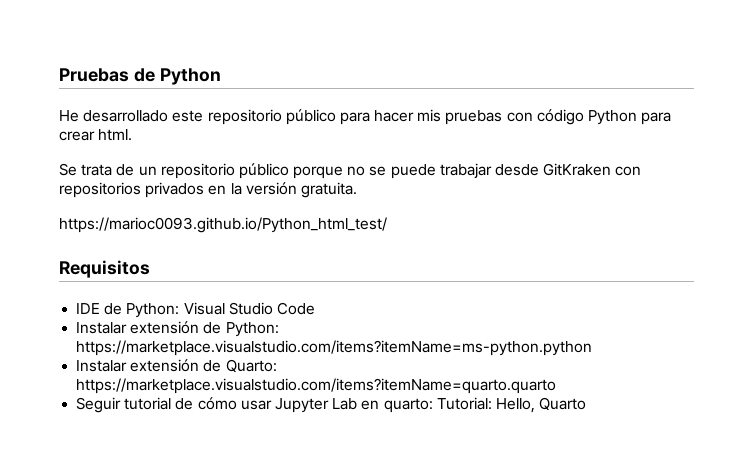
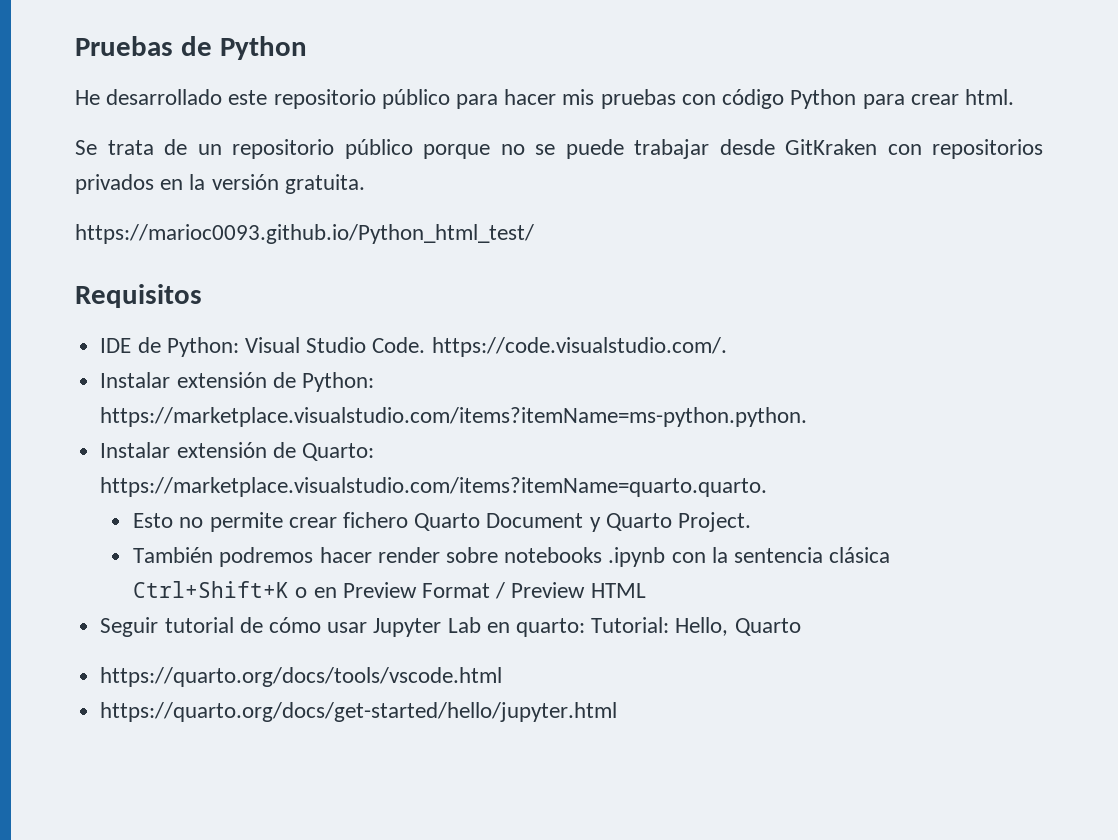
- IDE de Python: Visual Studio Code
+ IDE de Python: Visual Studio Code. https://code.visualstudio.com/.
- Instalar extensión de Python: https://marketplace.visualstudio.com/items?itemName=ms-python.python
+ Instalar extensión de Python: https://marketplace.visualstudio.com/items?itemName=ms-python.python.
- Instalar extensión de Quarto: https://marketplace.visualstudio.com/items?itemName=quarto.quarto
+ Instalar extensión de Quarto: https://marketplace.visualstudio.com/items?itemName=quarto.quarto.
+ Esto no permite crear fichero Quarto Document y Quarto Project.
+ También podremos hacer render sobre notebooks .ipynb con la sentencia clásica Ctrl+Shift+K o en Preview Format / Preview HTML
+ https://quarto.org/docs/tools/vscode.html
+ https://quarto.org/docs/get-started/hello/jupyter.html

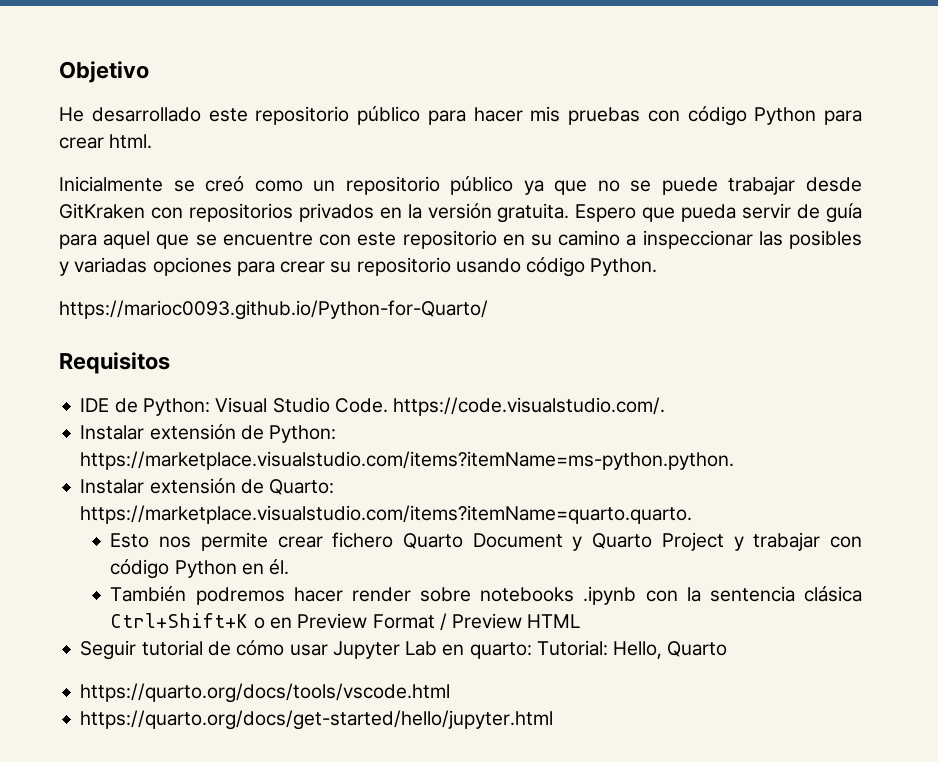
- Pruebas de Python
+ Objetivo
- Se trata de un repositorio público porque no se puede trabajar desde GitKraken con repositorios privados en la versión gratuita.
- https://marioc0093.github.io/Python_html_test/
+ Inicialmente se creó como un repositorio público ya que no se puede trabajar desde GitKraken con repositorios privados en la versión gratuita. Espero que pueda servir de guía para aquel que se encuentre con este repositorio en su camino a inspeccionar las posibles y variadas opciones para crear su repositorio usando código Python.
+ https://marioc0093.github.io/Python-for-Quarto/
- Esto no permite crear fichero Quarto Document y Quarto Project.
+ Esto nos permite crear fichero Quarto Document y Quarto Project y trabajar con código Python en él.

